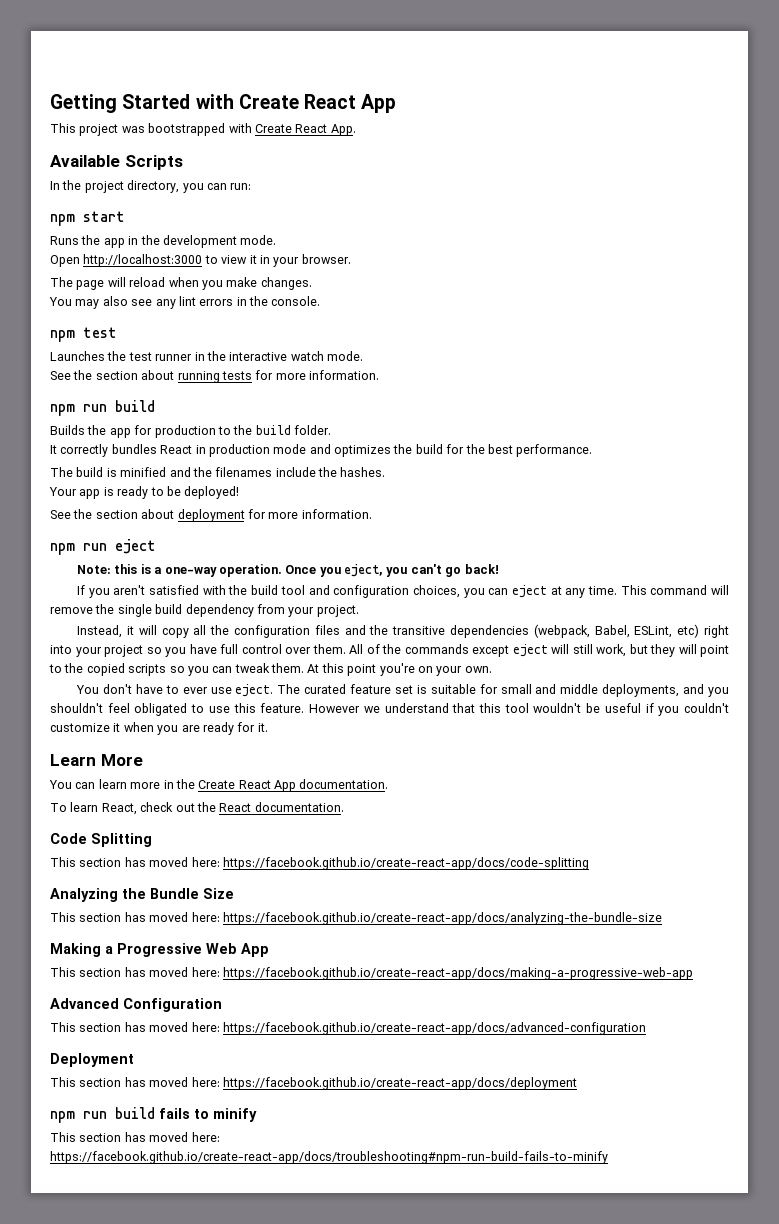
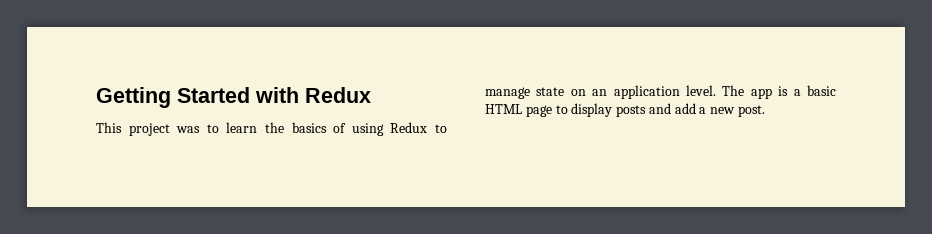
- Getting Started with Create React App
+ Getting Started with Redux
- This project was bootstrapped with Create React App.
- Available Scripts
- In the project directory, you can run:
- npm start
- Runs the app in the development mode.
- Open http://localhost:3000 to view it in your browser.
- The page will reload when you make changes.
- You may also see any lint errors in the console.
- npm test
- Launches the test runner in the interactive watch mode.
- See the section about running tests for more information.
- npm run build
- Builds the app for production to the build folder.
- It correctly bundles React in production mode and optimizes the build for the best performance.
- The build is minified and the filenames include the hashes.
- Your app is ready to be deployed!
- See the section about deployment for more information.
- npm run eject
- Note: this is a one-way operation. Once you eject, you can't go back!
- If you aren't satisfied with the build tool and configuration choices, you can eject at any time. This command will remove the single build dependency from your project.
- Instead, it will copy all the configuration files and the transitive dependencies (webpack, Babel, ESLint, etc) right into your project so you have full control over them. All of the commands except eject will still work, but they will point to the copied scripts so you can tweak them. At this point you're on your own.
- You don't have to ever use eject. The curated feature set is suitable for small and middle deployments, and you shouldn't feel obligated to use this feature. However we understand that this tool wouldn't be useful if you couldn't customize it when you are ready for it.
- Learn More
- You can learn more in the Create React App documentation.
- To learn React, check out the React documentation.
- Code Splitting
- This section has moved here: https://facebook.github.io/create-react-app/docs/code-splitting
- Analyzing the Bundle Size
- This section has moved here: https://facebook.github.io/create-react-app/docs/analyzing-the-bundle-size
- Making a Progressive Web App
- This section has moved here: https://facebook.github.io/create-react-app/docs/making-a-progressive-web-app
- Advanced Configuration
- This section has moved here: https://facebook.github.io/create-react-app/docs/advanced-configuration
- Deployment
- This section has moved here: https://facebook.github.io/create-react-app/docs/deployment
- npm run build fails to minify
- This section has moved here: https://facebook.github.io/create-react-app/docs/troubleshooting#npm-run-build-fails-to-minify
+ This project was to learn the basics of using Redux to manage state on an application level. The app is a basic HTML page to display posts and add a new post.

